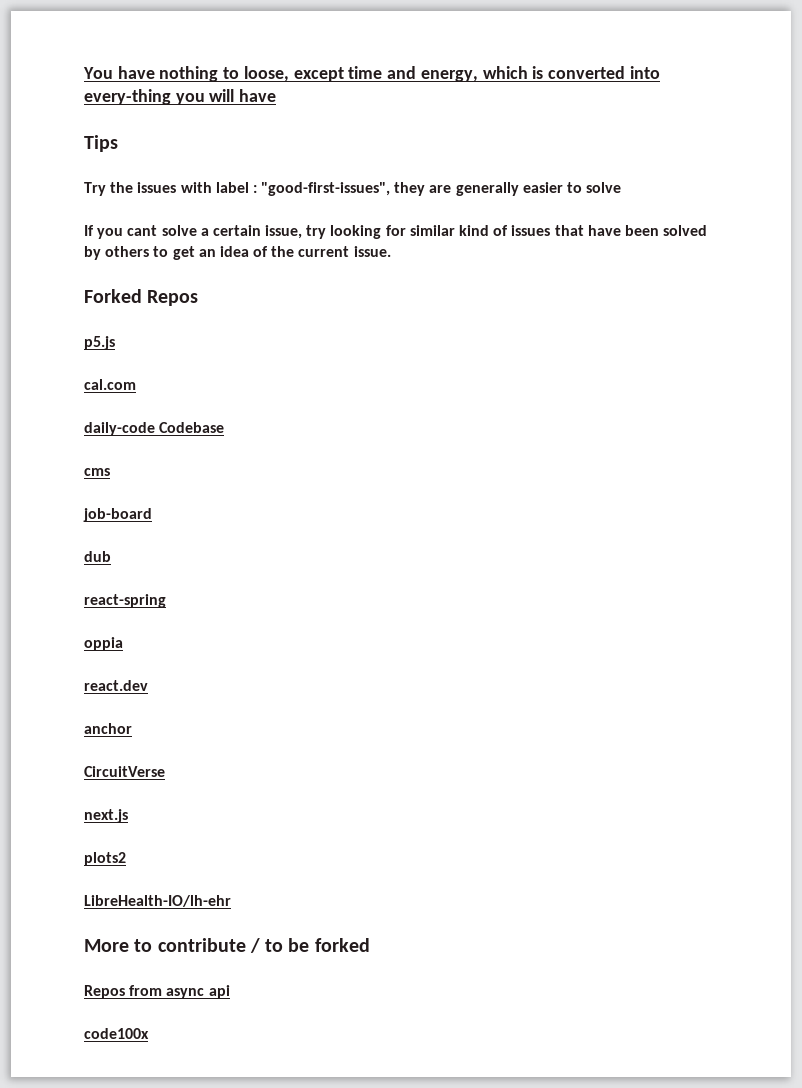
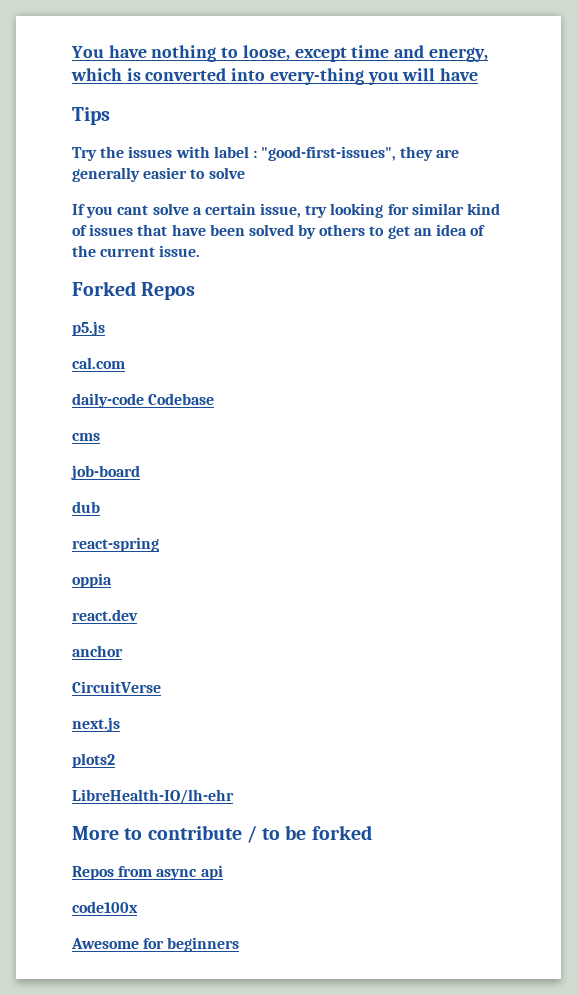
+ Awesome for beginners

